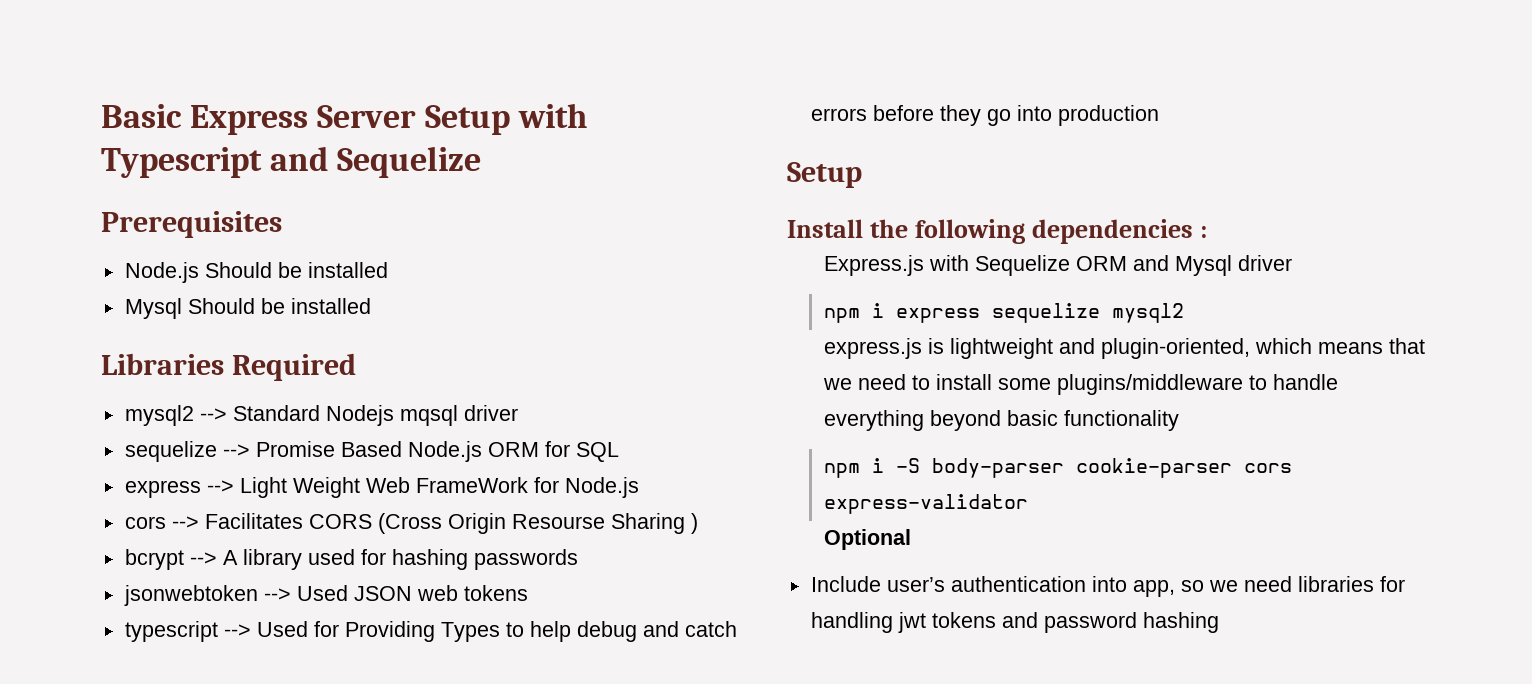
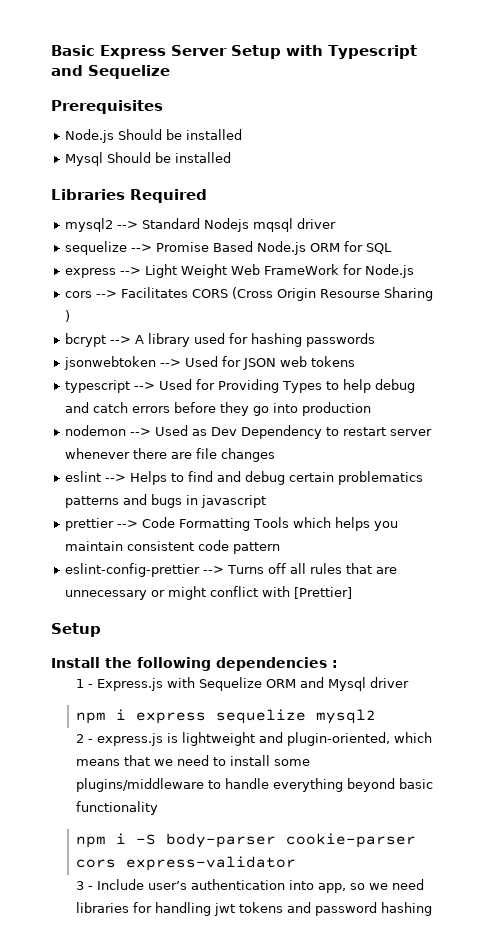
- jsonwebtoken --> Used JSON web tokens
+ jsonwebtoken --> Used for JSON web tokens
+ nodemon --> Used as Dev Dependency to restart server whenever there are file changes
+ eslint --> Helps to find and debug certain problematics patterns and bugs in javascript
+ prettier --> Code Formatting Tools which helps you maintain consistent code pattern
+ eslint-config-prettier --> Turns off all rules that are unnecessary or might conflict with [Prettier]
- Express.js with Sequelize ORM and Mysql driver
+ 1 - Express.js with Sequelize ORM and Mysql driver
- express.js is lightweight and plugin-oriented, which means that we need to install some plugins/middleware to handle everything beyond basic functionality
+ 2 - express.js is lightweight and plugin-oriented, which means that we need to install some plugins/middleware to handle everything beyond basic functionality
- Optional
- Include user’s authentication into app, so we need libraries for handling jwt tokens and password hashing
+ 3 - Include user’s authentication into app, so we need libraries for handling jwt tokens and password hashing

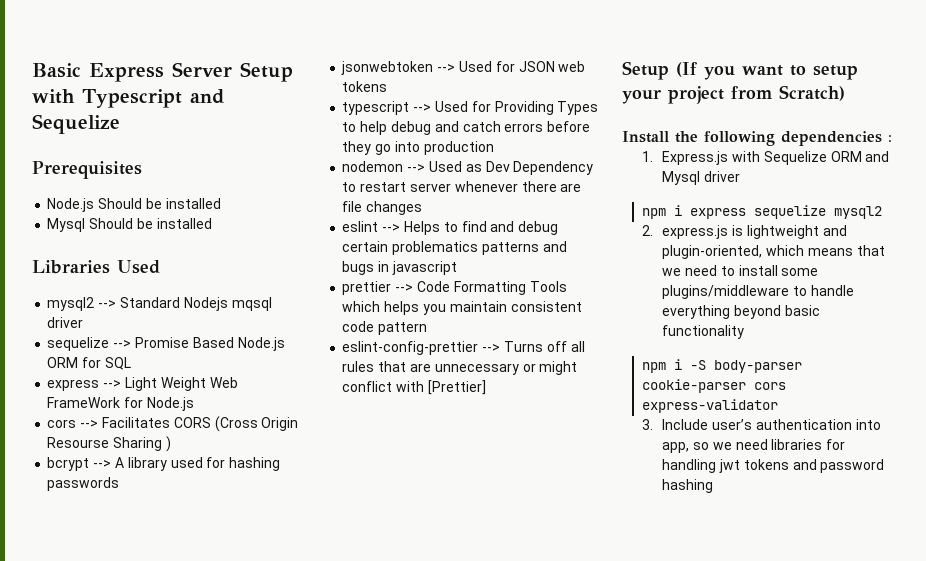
- Libraries Required
+ Libraries Used
  eslint-config-prettier --> Turns off all rules that are unnecessary or might conflict with [Prettier]
- Setup
+ Setup (If you want to setup your project from Scratch)
- 1 - Express.js with Sequelize ORM and Mysql driver
+ 1. Express.js with Sequelize ORM and Mysql driver
- 2 - express.js is lightweight and plugin-oriented, which means that we need to install some plugins/middleware to handle everything beyond basic functionality
+ 2. express.js is lightweight and plugin-oriented, which means that we need to install some plugins/middleware to handle everything beyond basic functionality
- 3 - Include user’s authentication into app, so we need libraries for handling jwt tokens and password hashing
+ 3. Include user’s authentication into app, so we need libraries for handling jwt tokens and password hashing

